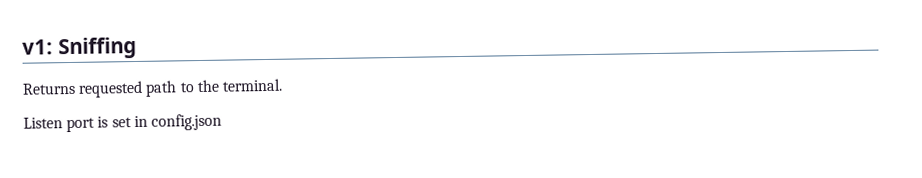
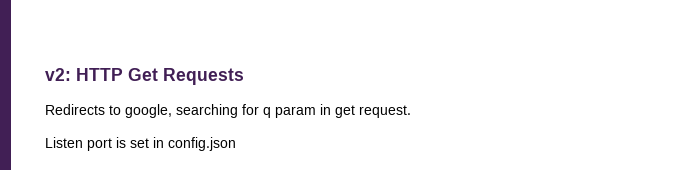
- v1: Sniffing
- Returns requested path to the terminal.
+ v2: HTTP Get Requests
+ Redirects to google, searching for q param in get request.

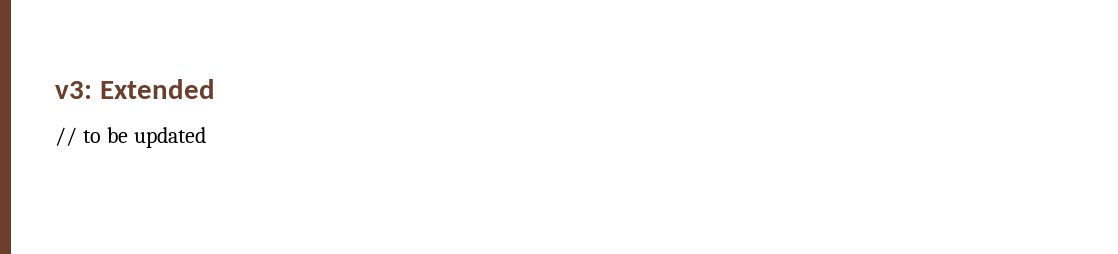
- v2: HTTP Get Requests
- Redirects to google, searching for q param in get request.
- Listen port is set in config.json
+ v3: Extended
+ // to be updated

